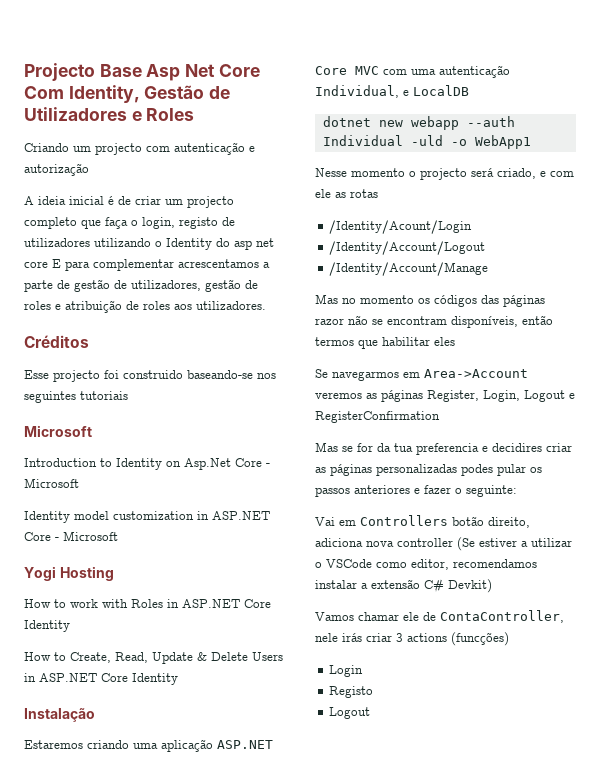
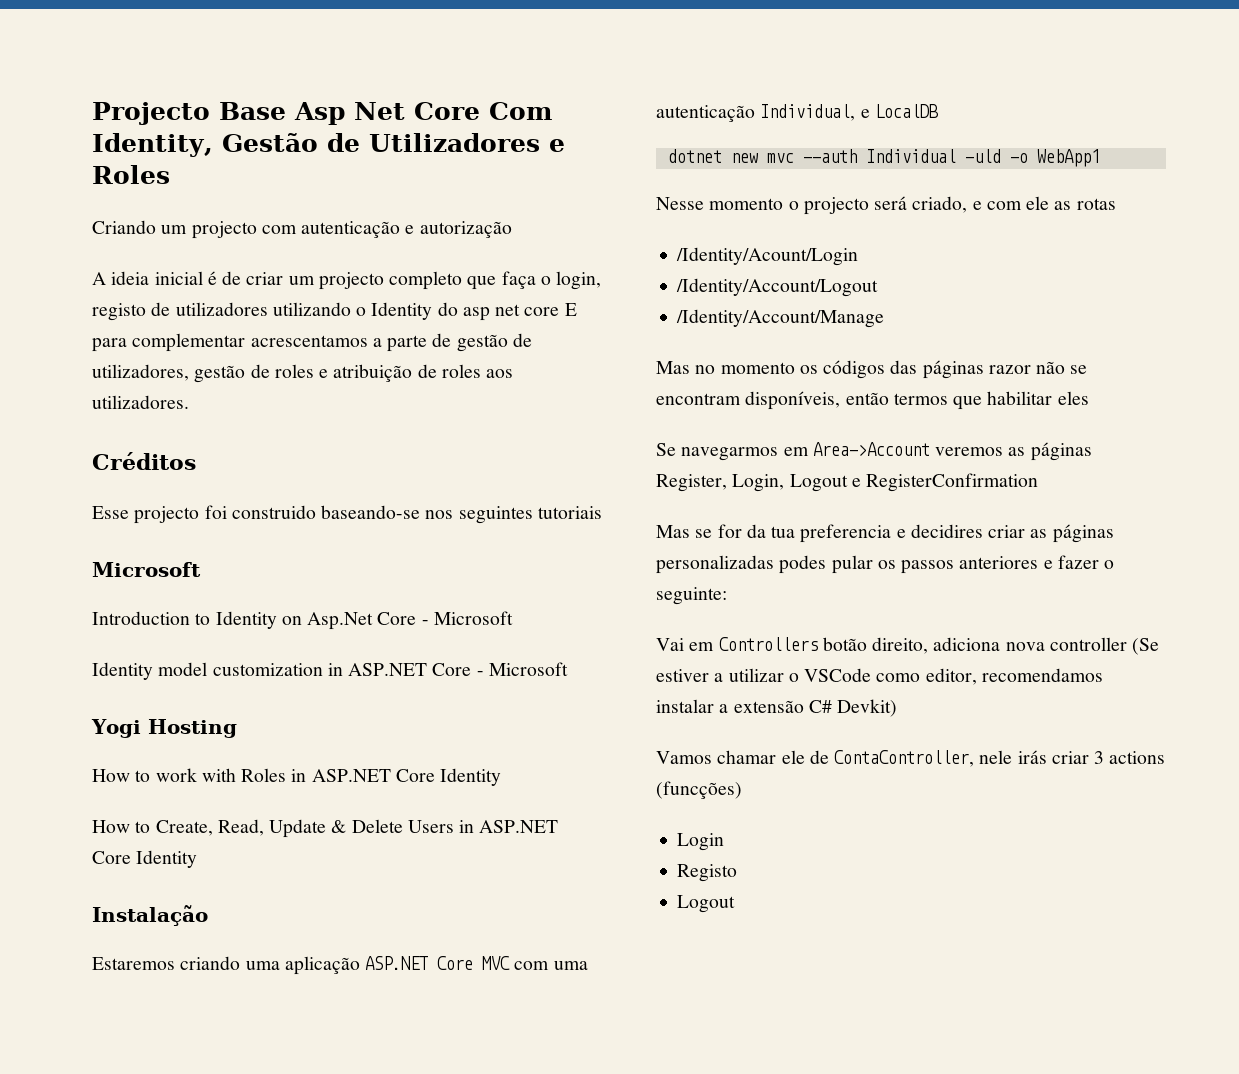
- dotnet new webapp --auth Individual -uld -o WebApp1
+ dotnet new mvc --auth Individual -uld -o WebApp1

